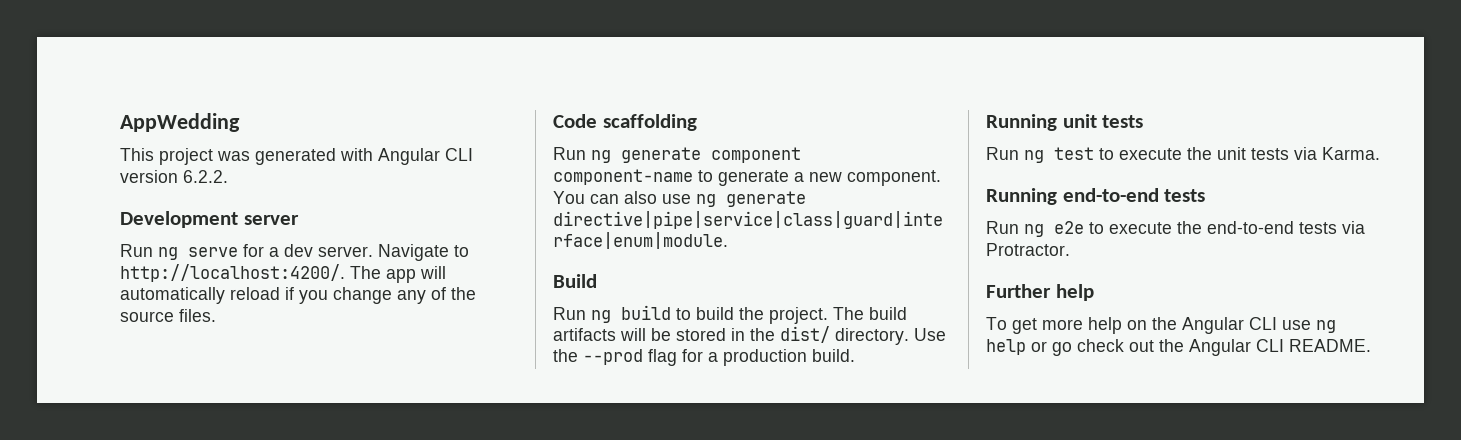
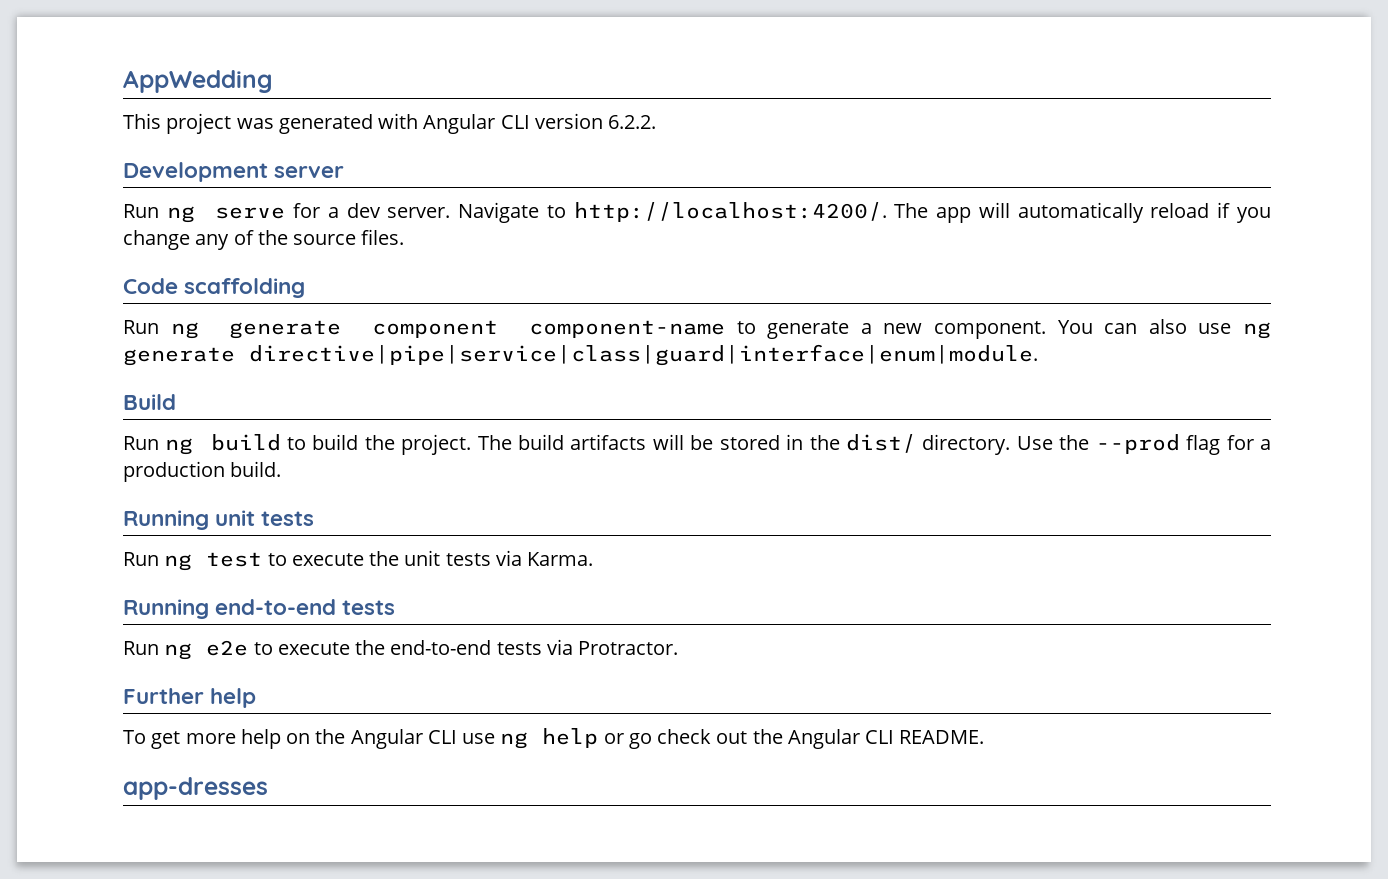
+ app-dresses

